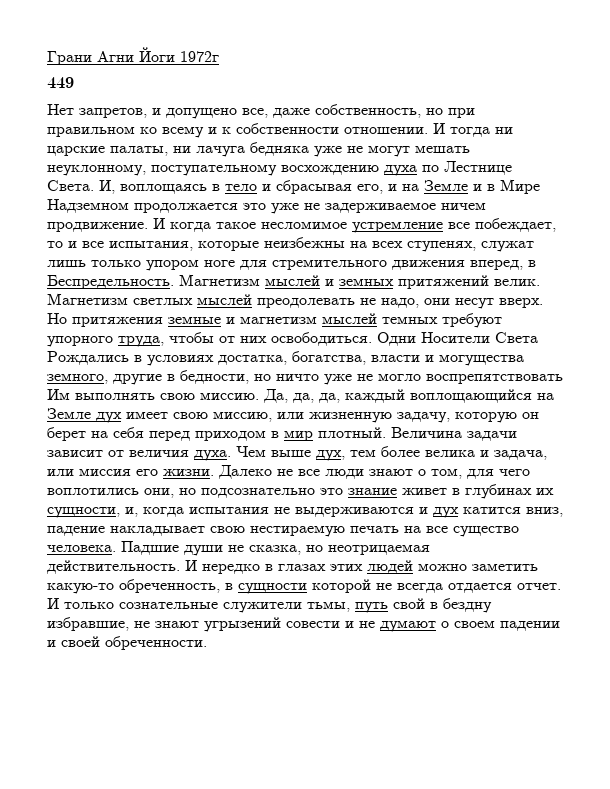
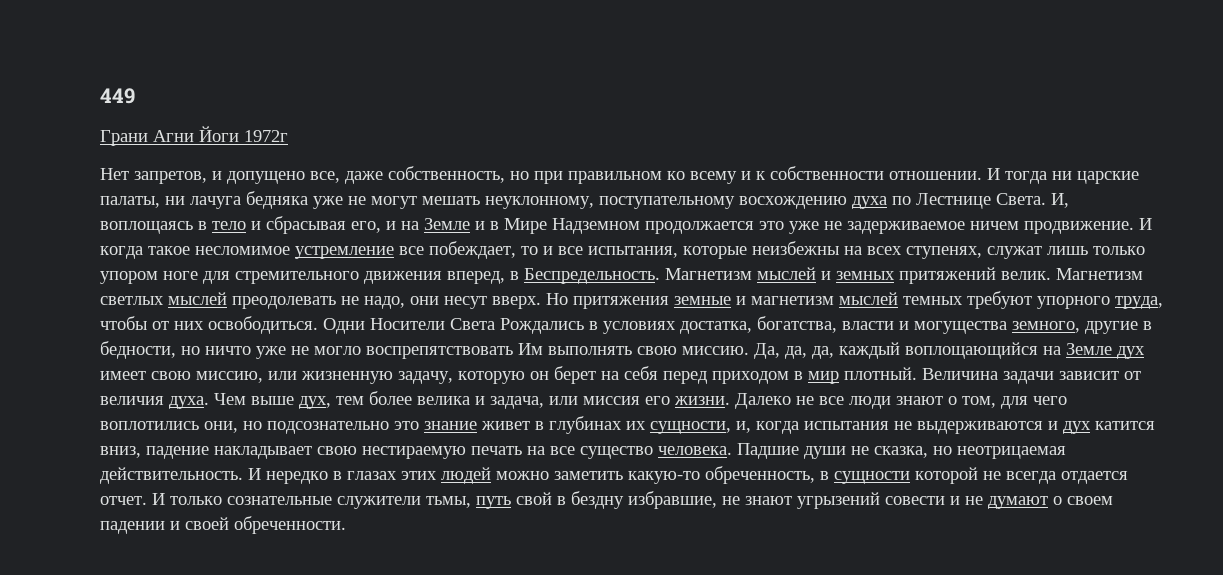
+ 449
- 449

